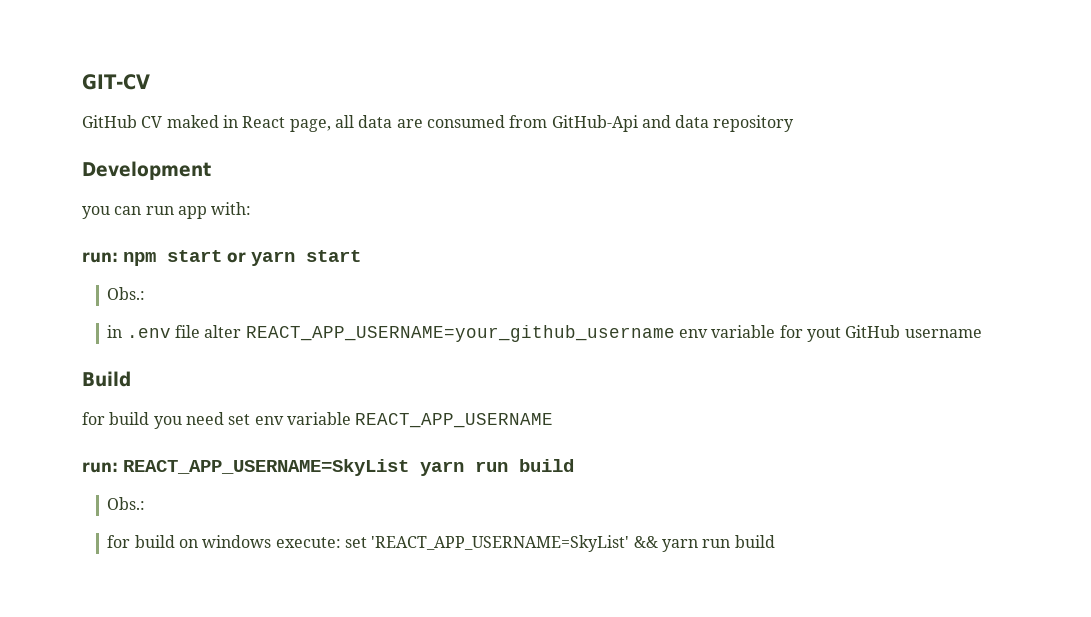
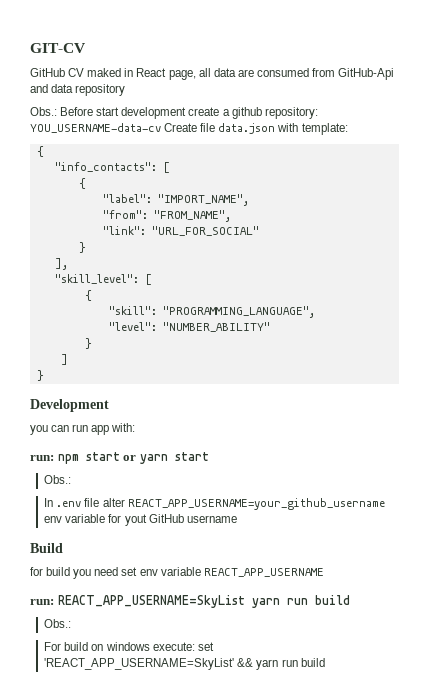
+ Obs.: Before start development create a github repository: YOU_USERNAME-data-cv Create file data.json with template:
+ {
+ "info_contacts": [
+ {
+ "label": "IMPORT_NAME",
+ "from": "FROM_NAME",
+ "link": "URL_FOR_SOCIAL"
+ }
+ ],
+ "skill_level": [
+ {
+ "skill": "PROGRAMMING_LANGUAGE",
+ "level": "NUMBER_ABILITY"
+ }
+ ]
+ }
- in .env file alter REACT_APP_USERNAME=your_github_username env variable for yout GitHub username
+ In .env file alter REACT_APP_USERNAME=your_github_username env variable for yout GitHub username
- for build on windows execute: set 'REACT_APP_USERNAME=SkyList' && yarn run build
+ For build on windows execute: set 'REACT_APP_USERNAME=SkyList' && yarn run build

